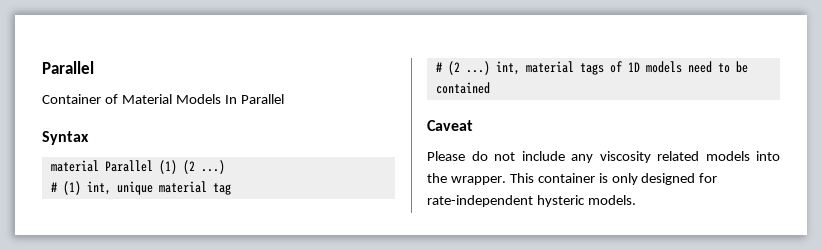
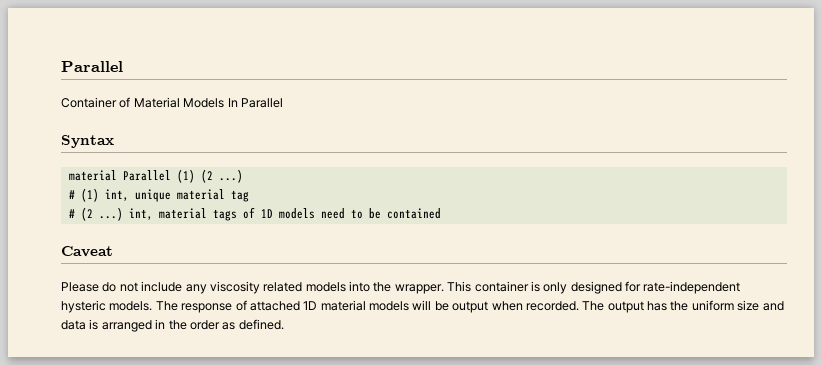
+ The response of attached 1D material models will be output when recorded. The output has the uniform size and data is arranged in the order as defined.

